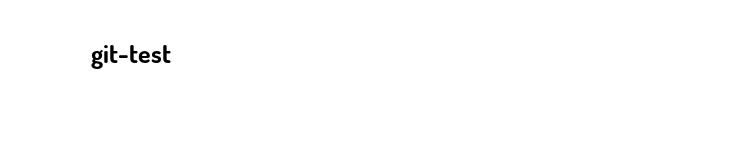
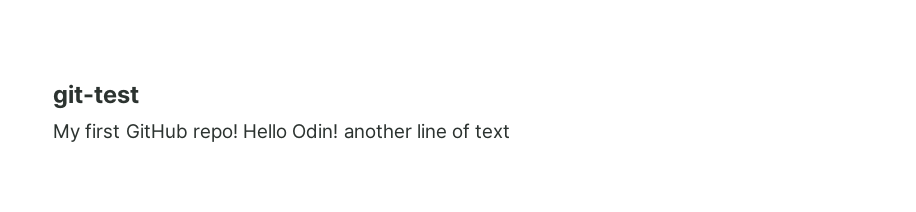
+ My first GitHub repo! Hello Odin! another line of text

